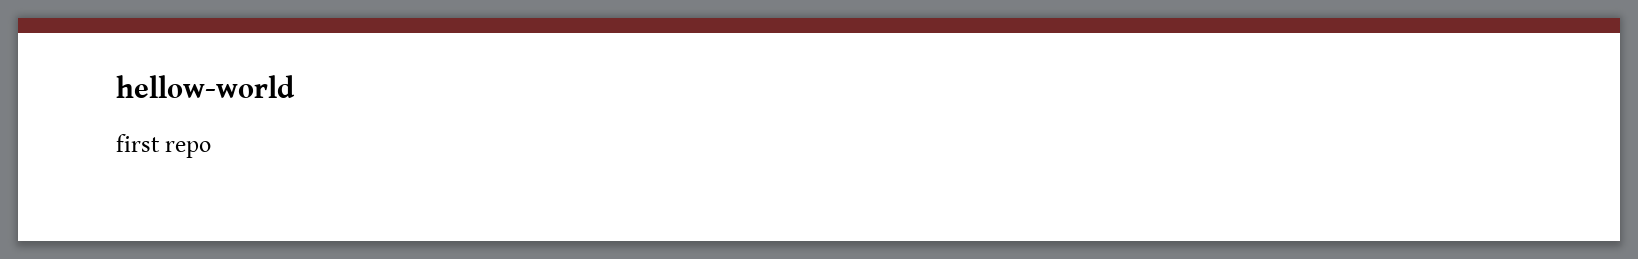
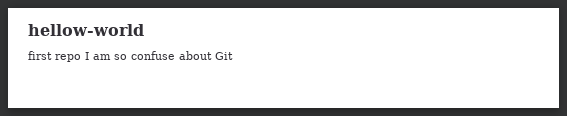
- first repo
+ first repo I am so confuse about Git

